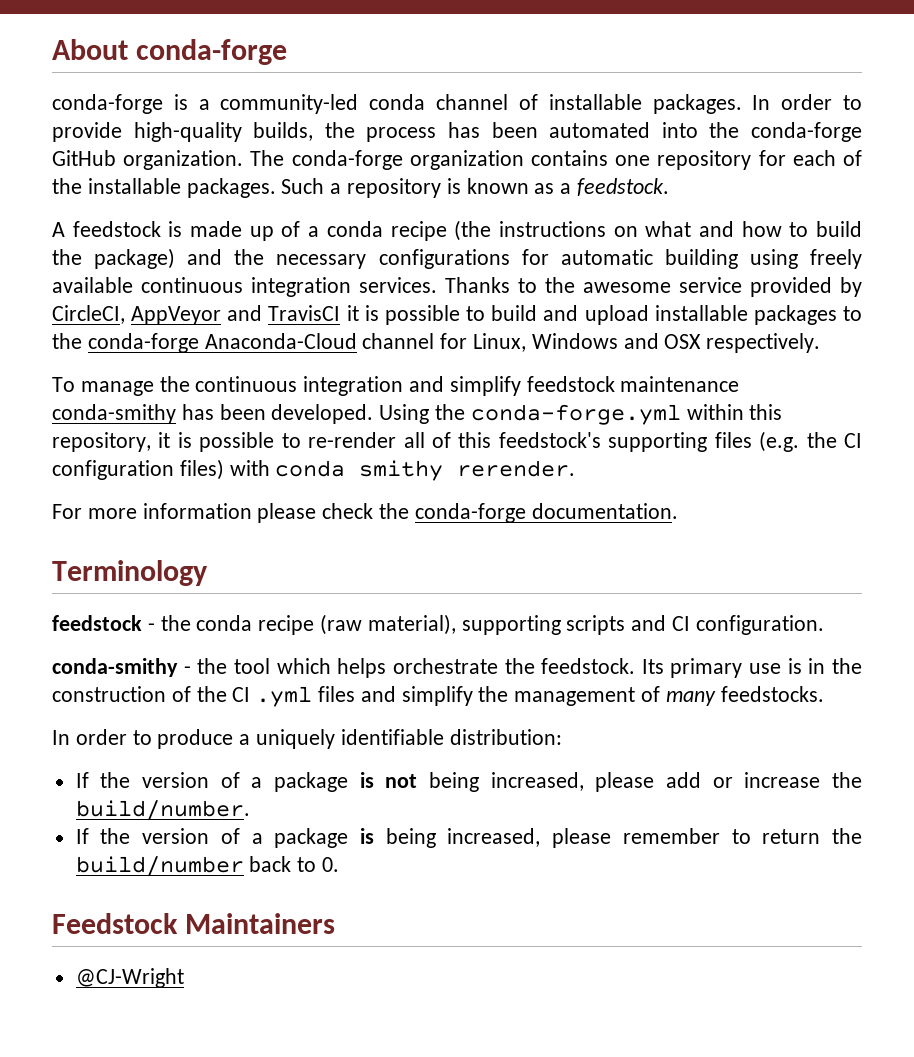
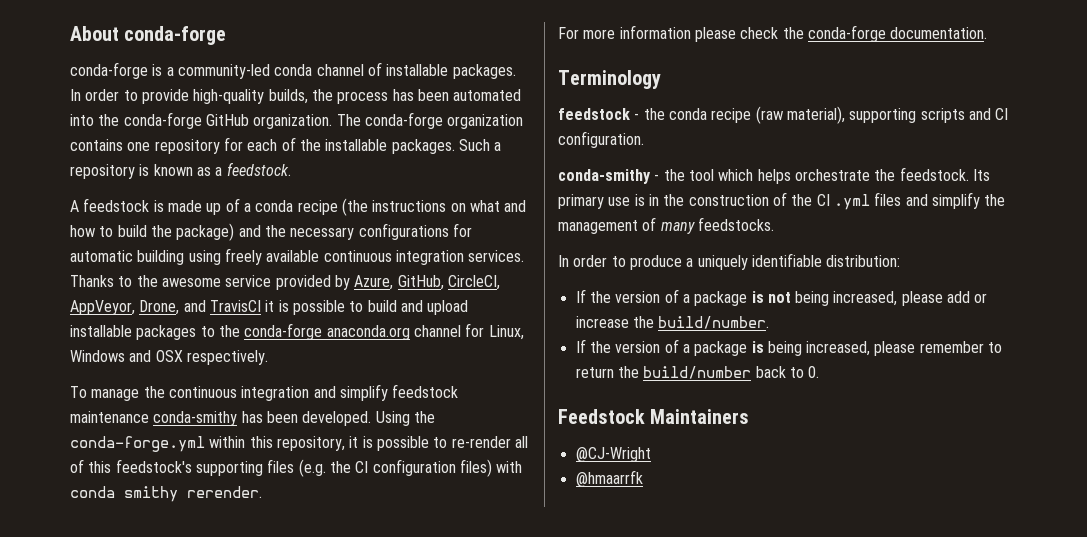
- Thanks to the awesome service provided by CircleCI, AppVeyor and TravisCI it is possible to build and upload installable packages to the conda-forge Anaconda-Cloud channel for Linux, Windows and OSX respectively.
+ Thanks to the awesome service provided by Azure, GitHub, CircleCI, AppVeyor, Drone, and TravisCI it is possible to build and upload installable packages to the conda-forge anaconda.org channel for Linux, Windows and OSX respectively.
+ @hmaarrfk

